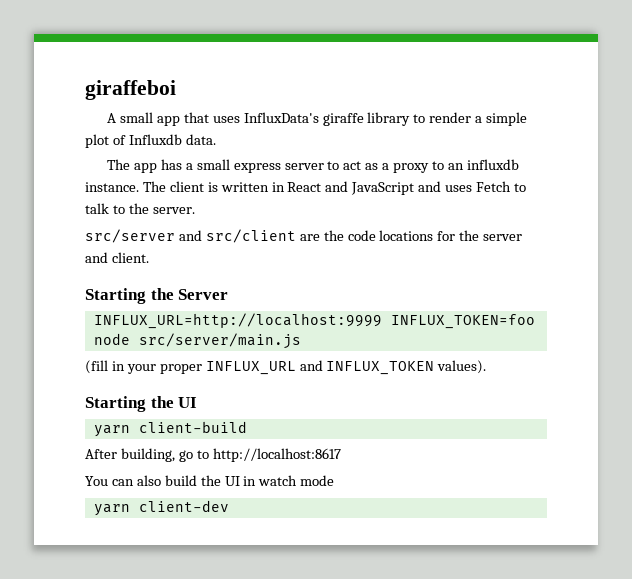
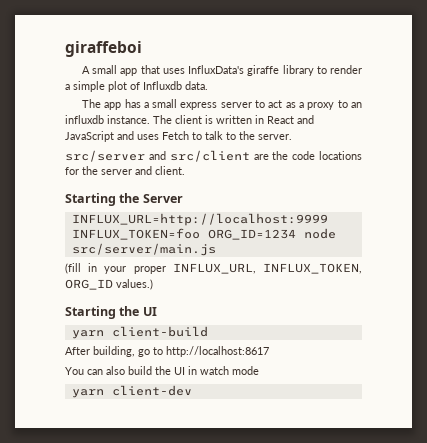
- INFLUX_URL=http://localhost:9999 INFLUX_TOKEN=foo node src/server/main.js
+ INFLUX_URL=http://localhost:9999 INFLUX_TOKEN=foo ORG_ID=1234 node src/server/main.js
- (fill in your proper INFLUX_URL and INFLUX_TOKEN values).
+ (fill in your proper INFLUX_URL, INFLUX_TOKEN, ORG_ID values.)

